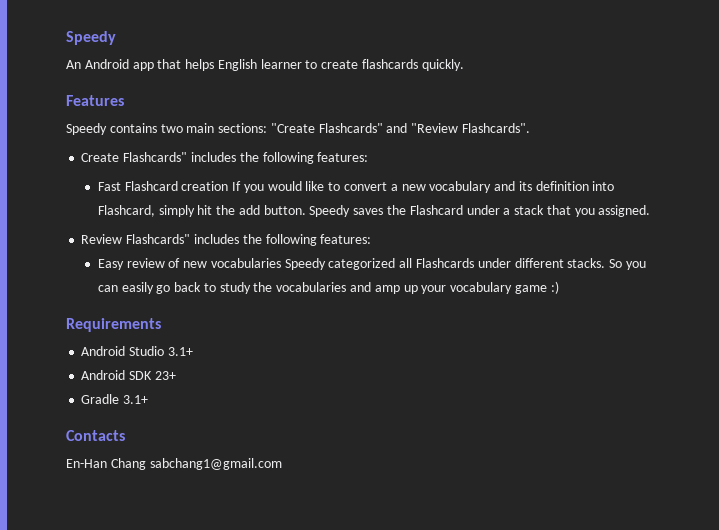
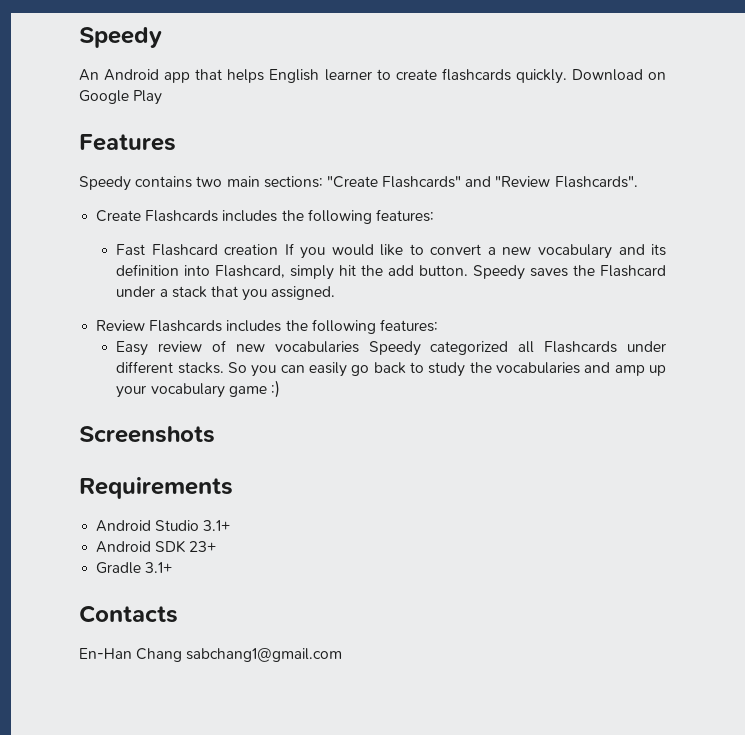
+ Download on Google Play
- Create Flashcards" includes the following features:
+ Create Flashcards includes the following features:
- Review Flashcards" includes the following features:
+ Review Flashcards includes the following features:
+ Screenshots

